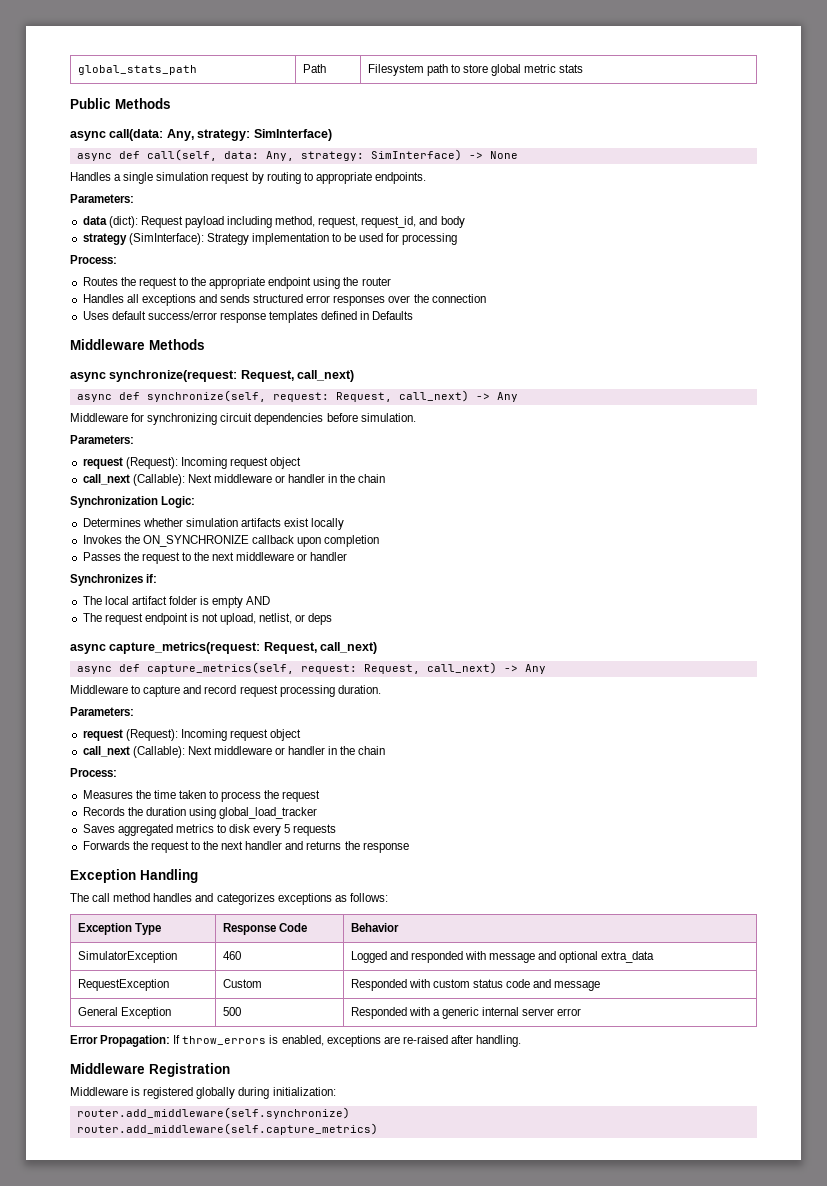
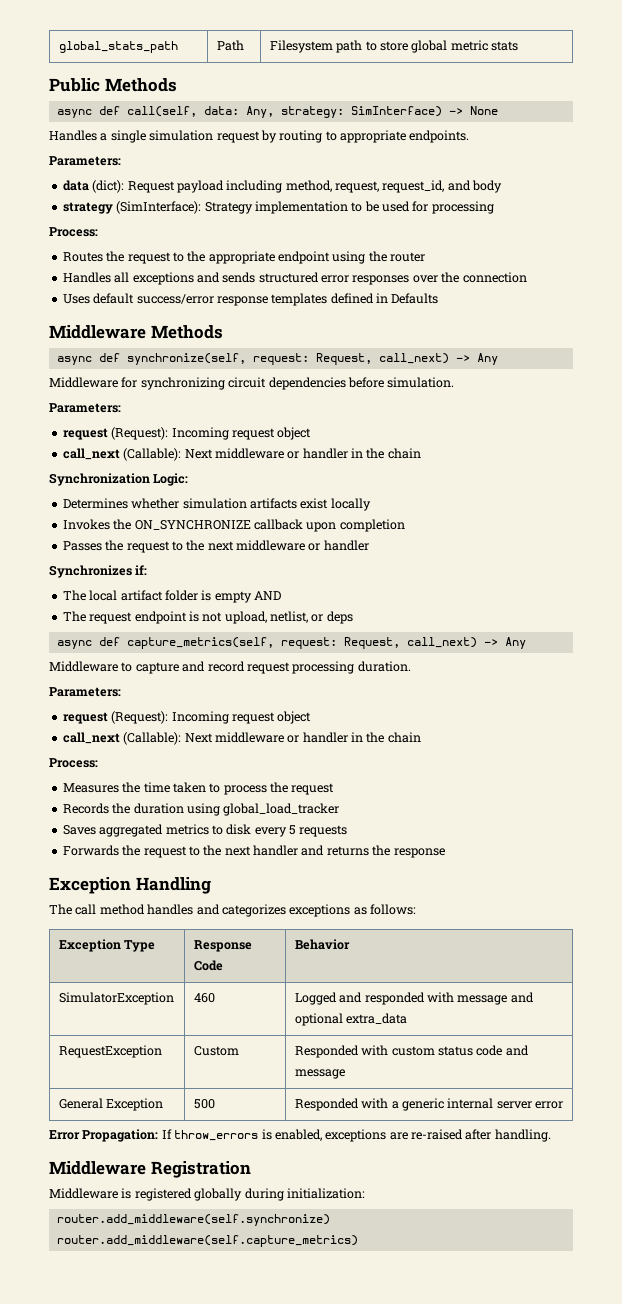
- async call(data: Any, strategy: SimInterface)
- async synchronize(request: Request, call_next)
- async capture_metrics(request: Request, call_next)

